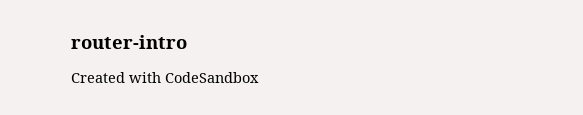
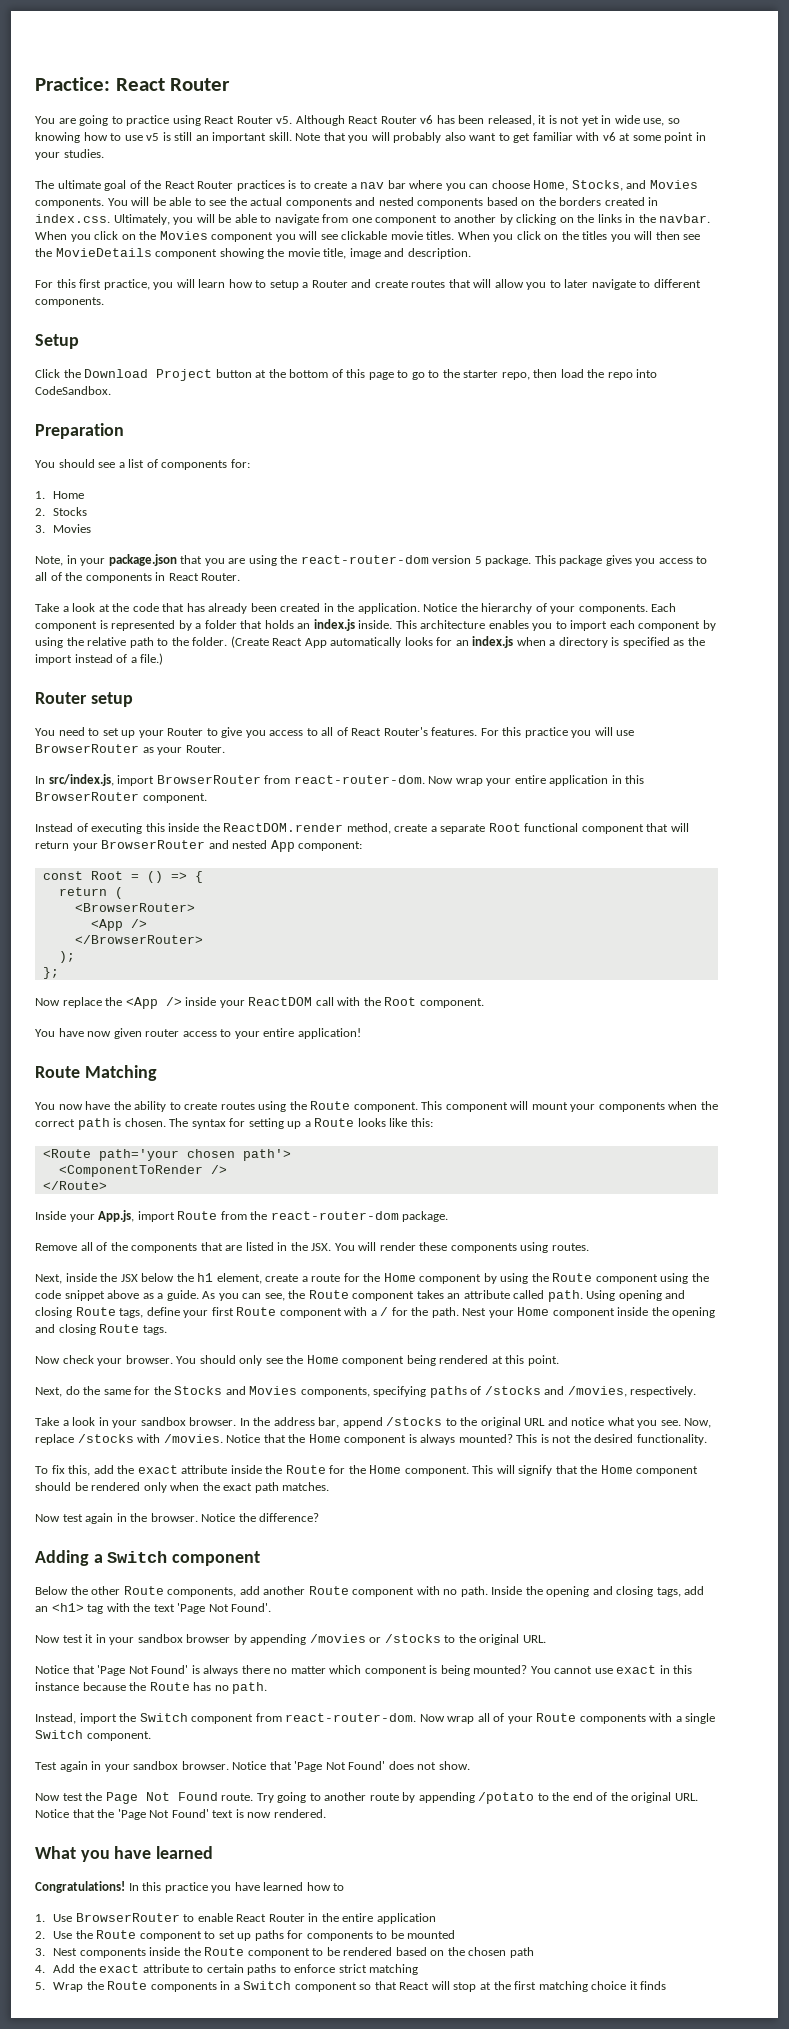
- router-intro
- Created with CodeSandbox
+ Practice: React Router
+ You are going to practice using React Router v5. Although React Router v6 has been released, it is not yet in wide use, so knowing how to use v5 is still an important skill. Note that you will probably also want to get familiar with v6 at some point in your studies.
+ The ultimate goal of the React Router practices is to create a nav bar where you can choose Home, Stocks, and Movies components. You will be able to see the actual components and nested components based on the borders created in index.css. Ultimately, you will be able to navigate from one component to another by clicking on the links in the navbar. When you click on the Movies component you will see clickable movie titles. When you click on the titles you will then see the MovieDetails component showing the movie title, image and description.
+ For this first practice, you will learn how to setup a Router and create routes that will allow you to later navigate to different components.
+ Setup
+ Click the Download Project button at the bottom of this page to go to the starter repo, then load the repo into CodeSandbox.
+ Preparation
+ You should see a list of components for:
+ 1. Home
+ 2. Stocks
+ 3. Movies
+ Note, in your package.json that you are using the react-router-dom version 5 package. This package gives you access to all of the components in React Router.
+ Take a look at the code that has already been created in the application. Notice the hierarchy of your components. Each component is represented by a folder that holds an index.js inside. This architecture enables you to import each component by using the relative path to the folder. (Create React App automatically looks for an index.js when a directory is specified as the import instead of a file.)
+ Router setup
+ You need to set up your Router to give you access to all of React Router's features. For this practice you will use BrowserRouter as your Router.
+ In src/index.js, import BrowserRouter from react-router-dom. Now wrap your entire application in this BrowserRouter component.
+ Instead of executing this inside the ReactDOM.render method, create a separate Root functional component that will return your BrowserRouter and nested App component:
+ const Root = () => {
+ return (
+ <BrowserRouter>
+ <App />
+ </BrowserRouter>
+ );
+ };
+ Now replace the <App /> inside your ReactDOM call with the Root component.
+ You have now given router access to your entire application!
+ Route Matching
+ You now have the ability to create routes using the Route component. This component will mount your components when the correct path is chosen. The syntax for setting up a Route looks like this:
+ <Route path='your chosen path'>
+ <ComponentToRender />
+ </Route>
+ Inside your App.js, import Route from the react-router-dom package.
+ Remove all of the components that are listed in the JSX. You will render these components using routes.
+ Next, inside the JSX below the h1 element, create a route for the Home component by using the Route component using the code snippet above as a guide. As you can see, the Route component takes an attribute called path. Using opening and closing Route tags, define your first Route component with a / for the path. Nest your Home component inside the opening and closing Route tags.
+ Now check your browser. You should only see the Home component being rendered at this point.
+ Next, do the same for the Stocks and Movies components, specifying paths of /stocks and /movies, respectively.
+ Take a look in your sandbox browser. In the address bar, append /stocks to the original URL and notice what you see. Now, replace /stocks with /movies. Notice that the Home component is always mounted? This is not the desired functionality.
+ To fix this, add the exact attribute inside the Route for the Home component. This will signify that the Home component should be rendered only when the exact path matches.
+ Now test again in the browser. Notice the difference?
+ Adding a Switch component
+ Below the other Route components, add another Route component with no path. Inside the opening and closing tags, add an <h1> tag with the text 'Page Not Found'.
+ Now test it in your sandbox browser by appending /movies or /stocks to the original URL.
+ Notice that 'Page Not Found' is always there no matter which component is being mounted? You cannot use exact in this instance because the Route has no path.
+ Instead, import the Switch component from react-router-dom. Now wrap all of your Route components with a single Switch component.
+ Test again in your sandbox browser. Notice that 'Page Not Found' does not show.
+ Now test the Page Not Found route. Try going to another route by appending /potato to the end of the original URL. Notice that the 'Page Not Found' text is now rendered.
+ What you have learned
+ Congratulations! In this practice you have learned how to
+ 1. Use BrowserRouter to enable React Router in the entire application
+ 2. Use the Route component to set up paths for components to be mounted
+ 3. Nest components inside the Route component to be rendered based on the chosen path
+ 4. Add the exact attribute to certain paths to enforce strict matching
+ 5. Wrap the Route components in a Switch component so that React will stop at the first matching choice it finds

